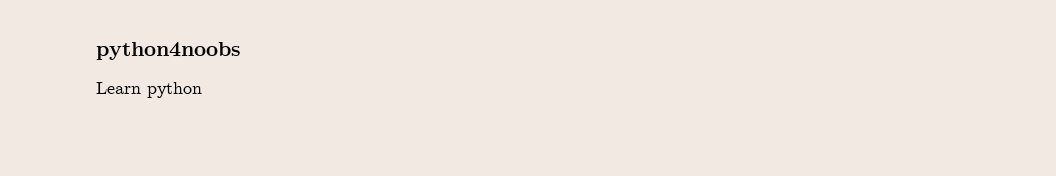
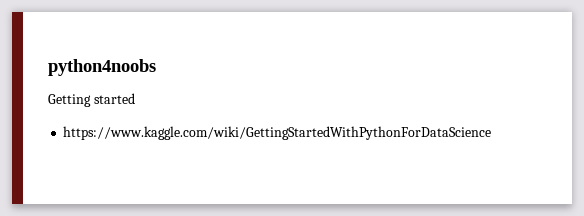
- Learn python
+ Getting started
+ https://www.kaggle.com/wiki/GettingStartedWithPythonForDataScience

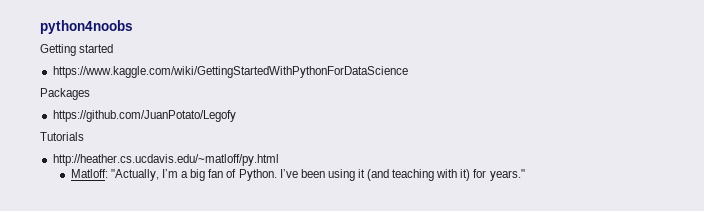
+ Packages
+ https://github.com/JuanPotato/Legofy
+ Tutorials
+ http://heather.cs.ucdavis.edu/~matloff/py.html
+ Matloff: "Actually, I’m a big fan of Python. I’ve been using it (and teaching with it) for years."

